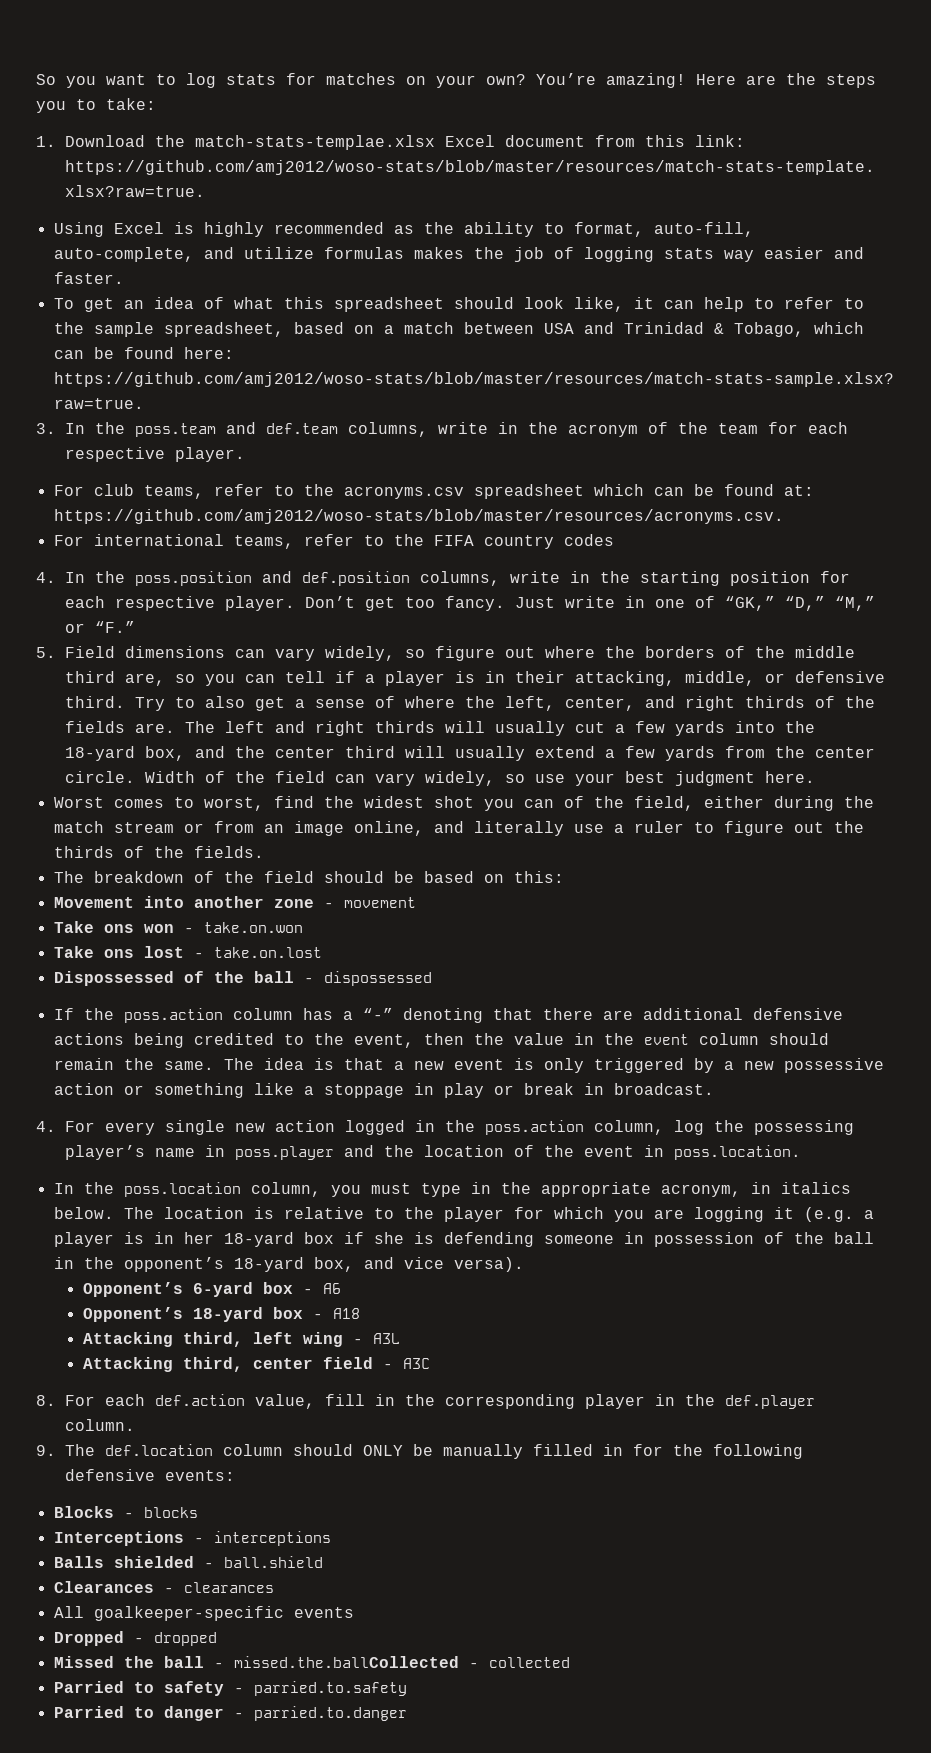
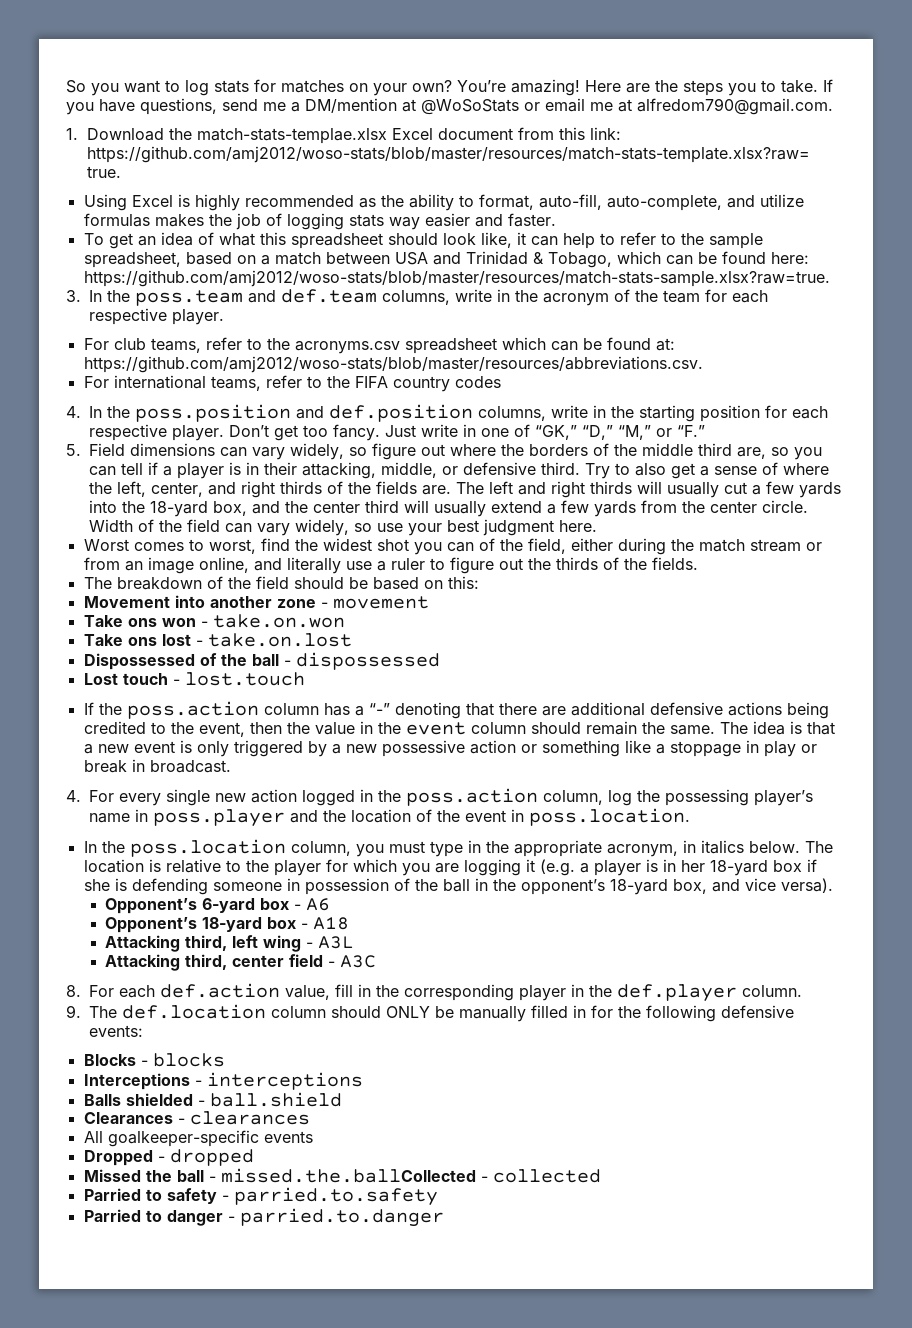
- Here are the steps you to take:
+ Here are the steps you to take. If you have questions, send me a DM/mention at @WoSoStats or email me at alfredom790@gmail.com.
- For club teams, refer to the acronyms.csv spreadsheet which can be found at: https://github.com/amj2012/woso-stats/blob/master/resources/acronyms.csv.
+ For club teams, refer to the acronyms.csv spreadsheet which can be found at: https://github.com/amj2012/woso-stats/blob/master/resources/abbreviations.csv.
+ Lost touch - lost.touch

